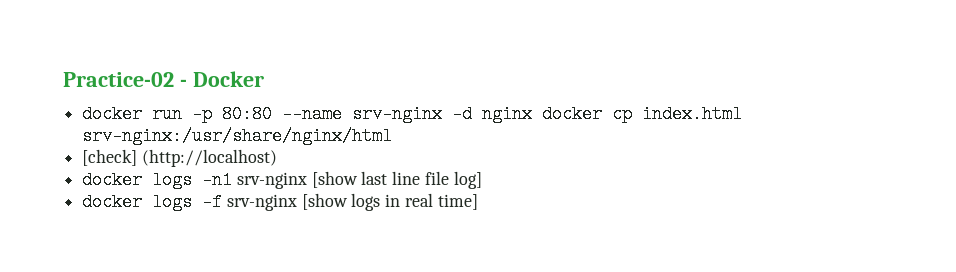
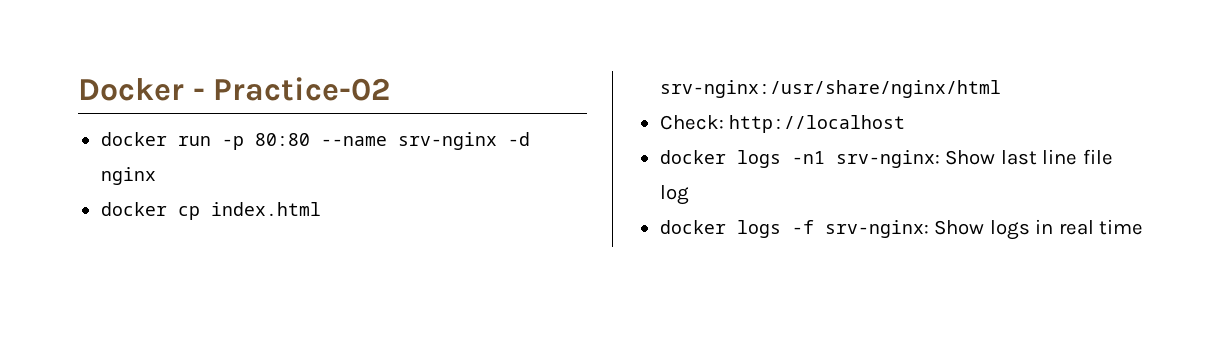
- Practice-02 - Docker
+ Docker - Practice-02
- docker run -p 80:80 --name srv-nginx -d nginx docker cp index.html srv-nginx:/usr/share/nginx/html
+ docker run -p 80:80 --name srv-nginx -d nginx
+ docker cp index.html srv-nginx:/usr/share/nginx/html
- [check] (http://localhost)
+ Check: http://localhost
- docker logs -n1 srv-nginx [show last line file log]
+ docker logs -n1 srv-nginx: Show last line file log
- docker logs -f srv-nginx [show logs in real time]
+ docker logs -f srv-nginx: Show logs in real time

